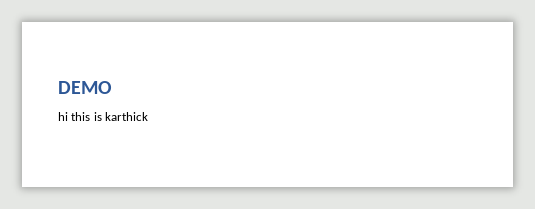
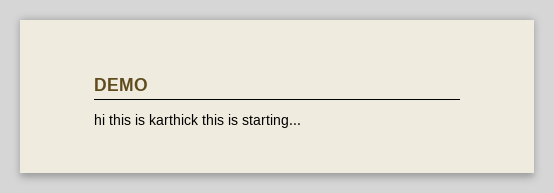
- hi this is karthick
+ hi this is karthick this is starting...

